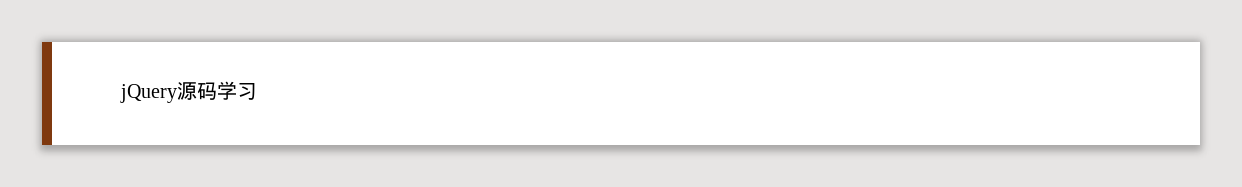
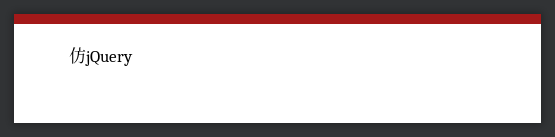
- jQuery源码学习
+ 仿jQuery

